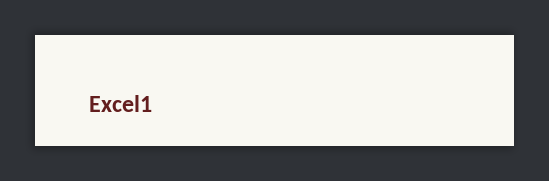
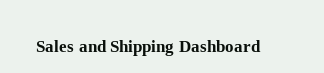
- Excel1
+ Sales and Shipping Dashboard

